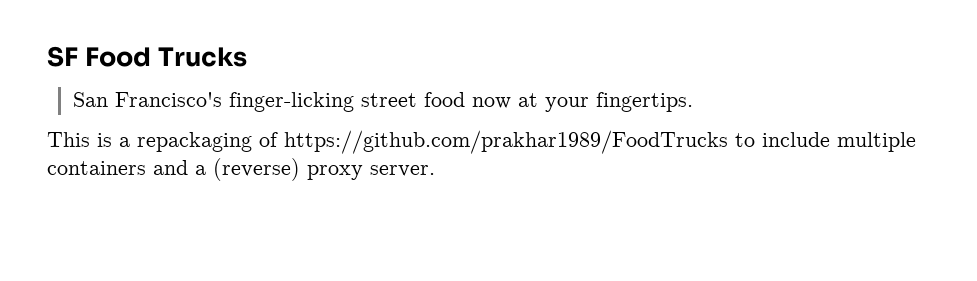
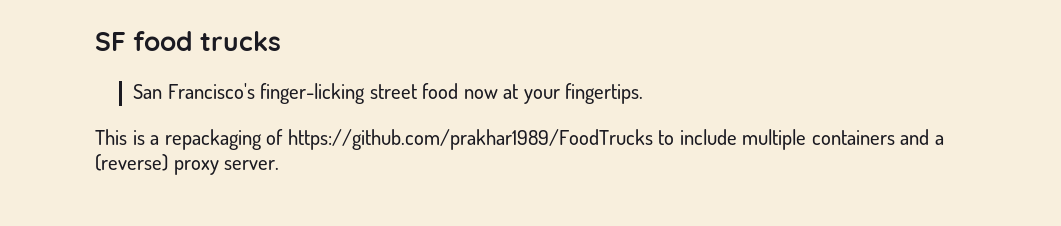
- SF Food Trucks
+ SF food trucks

